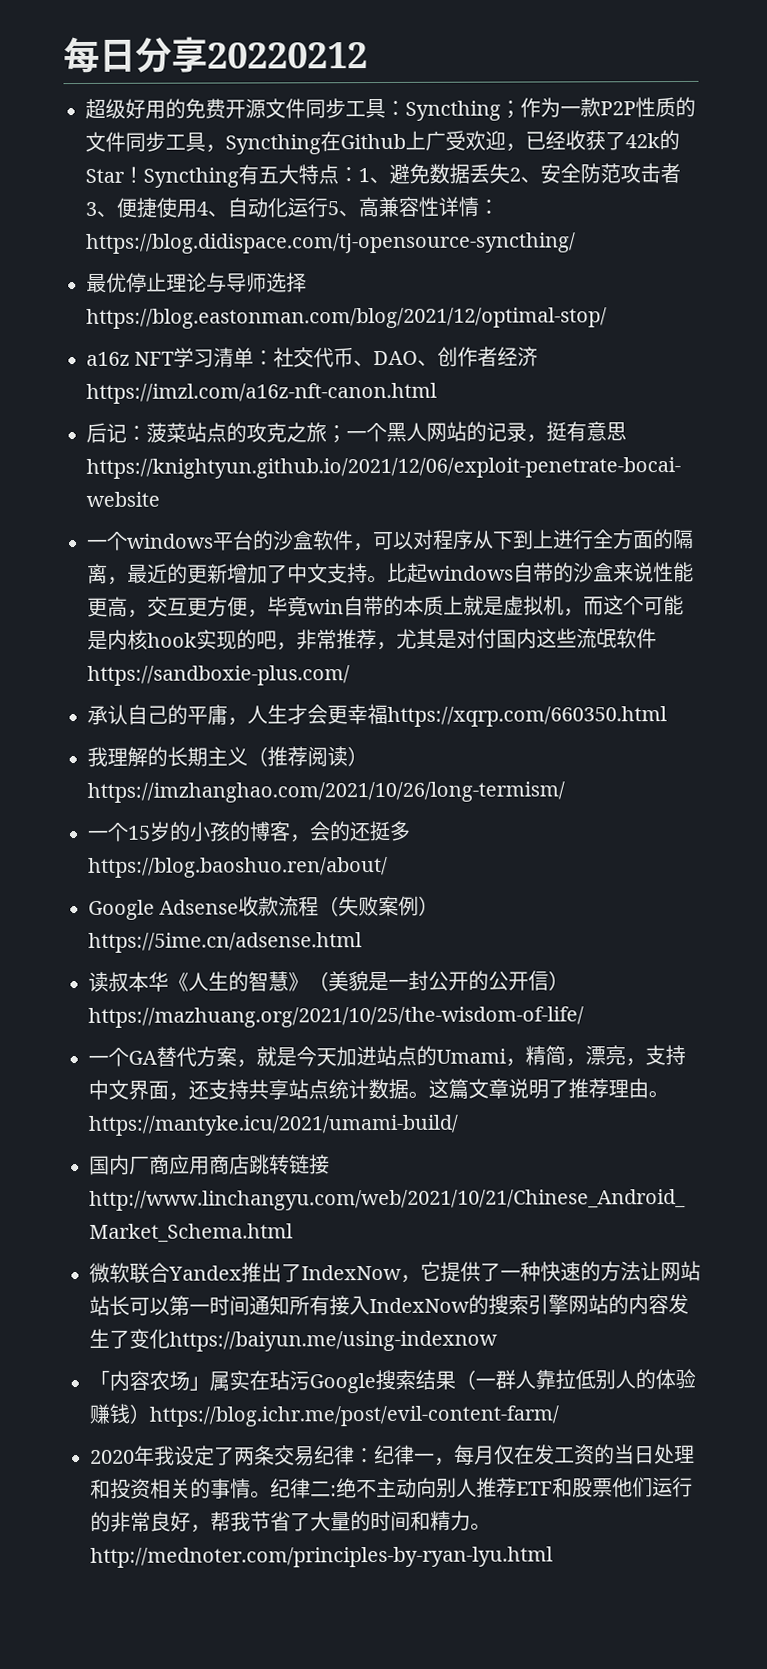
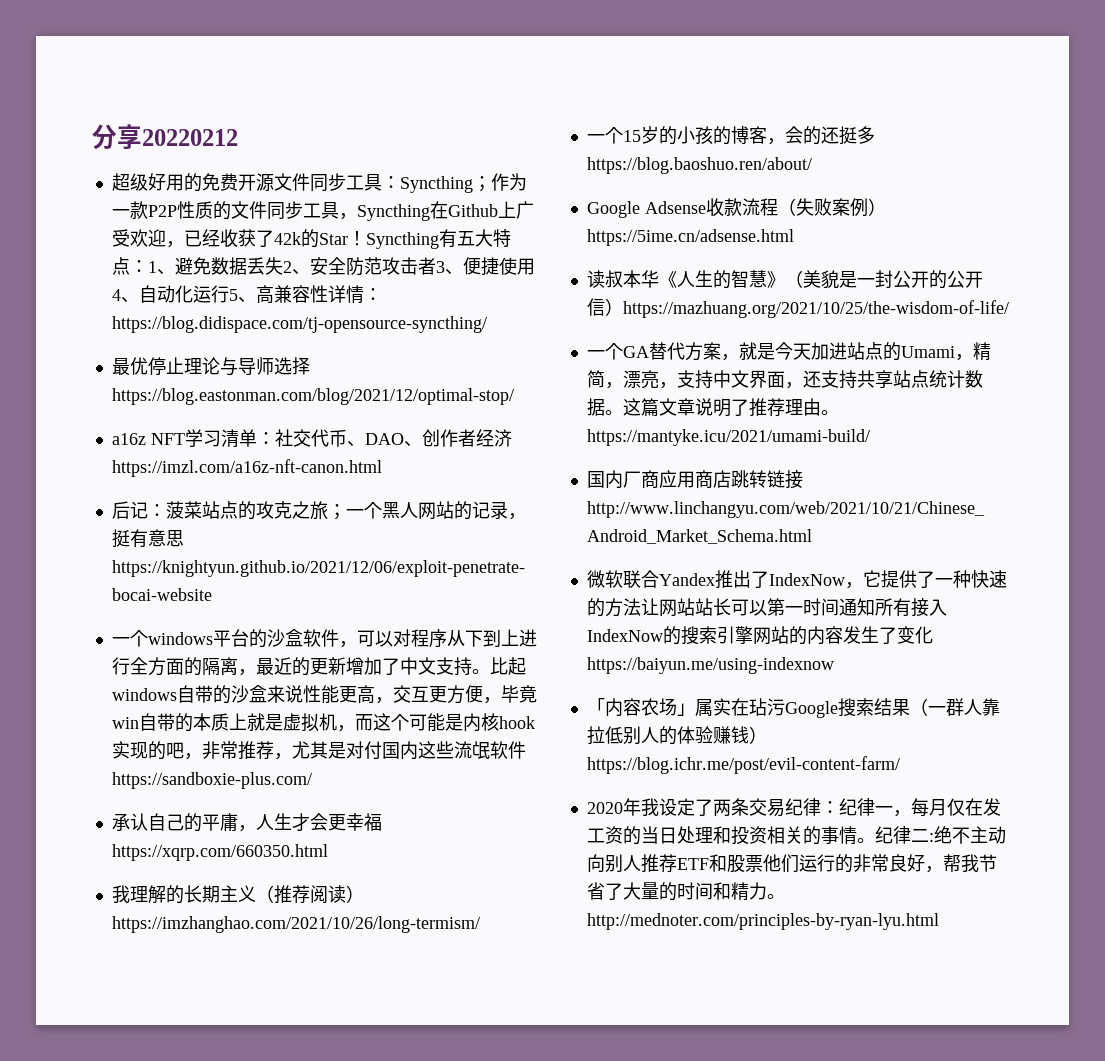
- 每日分享20220212
+ 分享20220212

